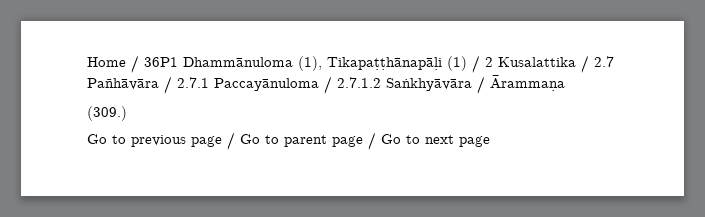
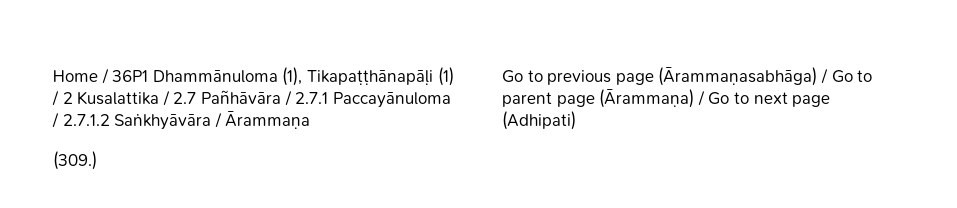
- Go to previous page / Go to parent page / Go to next page
+ Go to previous page (Ārammaṇasabhāga) / Go to parent page (Ārammaṇa) / Go to next page (Adhipati)

